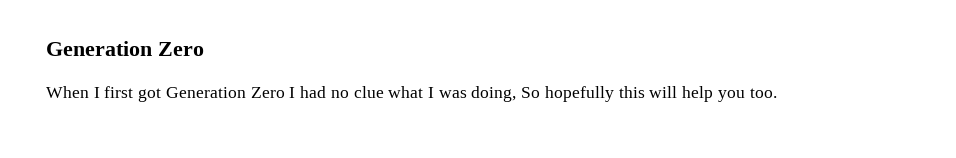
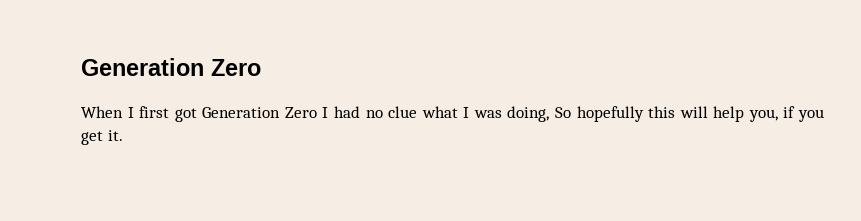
- When I first got Generation Zero I had no clue what I was doing, So hopefully this will help you too.
+ When I first got Generation Zero I had no clue what I was doing, So hopefully this will help you, if you get it.

